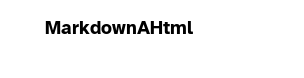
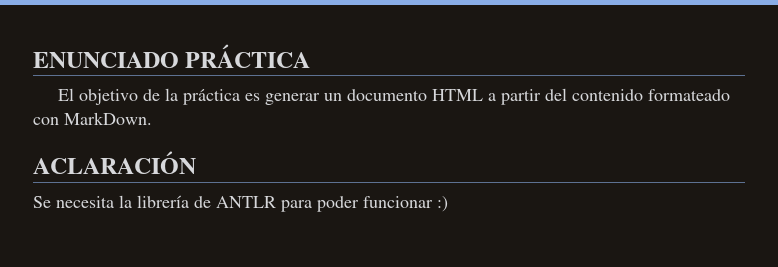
- MarkdownAHtml
+ ENUNCIADO PRÁCTICA
+ El objetivo de la práctica es generar un documento HTML a partir del contenido formateado con MarkDown.
+ ACLARACIÓN
+ Se necesita la librería de ANTLR para poder funcionar :)

